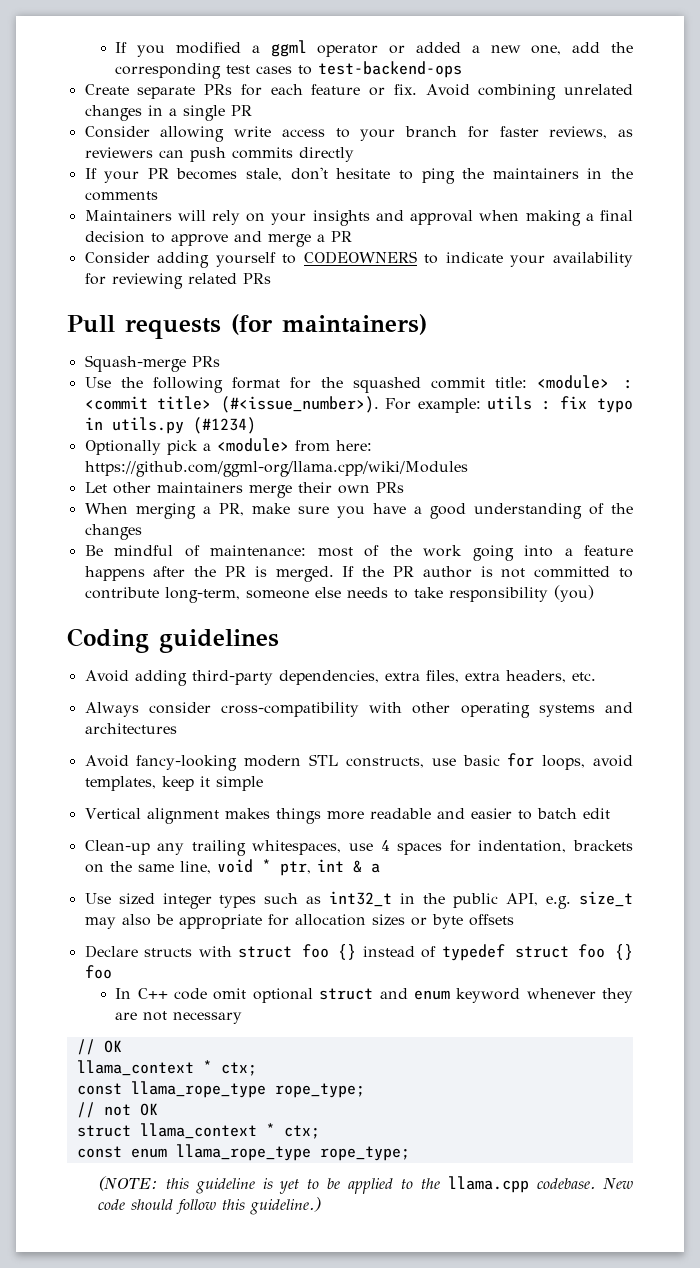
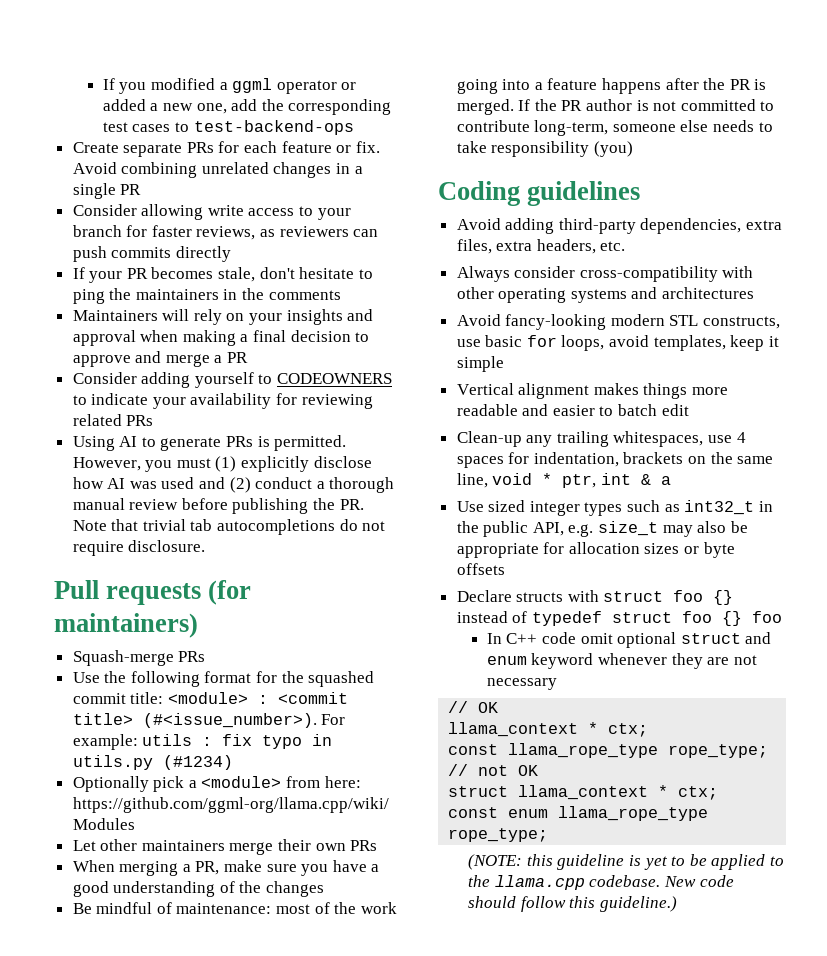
+ Using AI to generate PRs is permitted. However, you must (1) explicitly disclose how AI was used and (2) conduct a thorough manual review before publishing the PR. Note that trivial tab autocompletions do not require disclosure.

